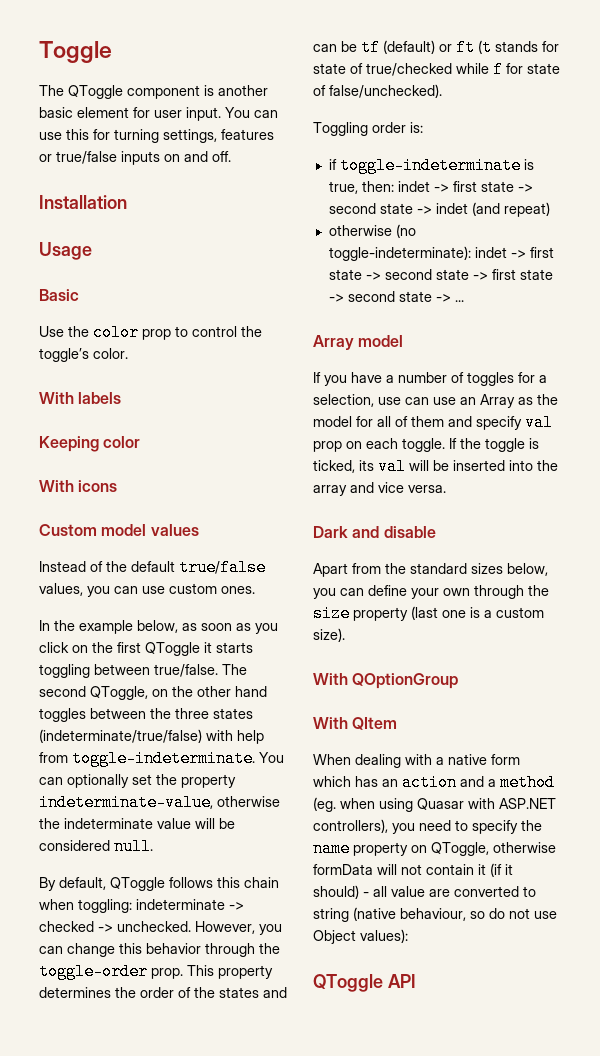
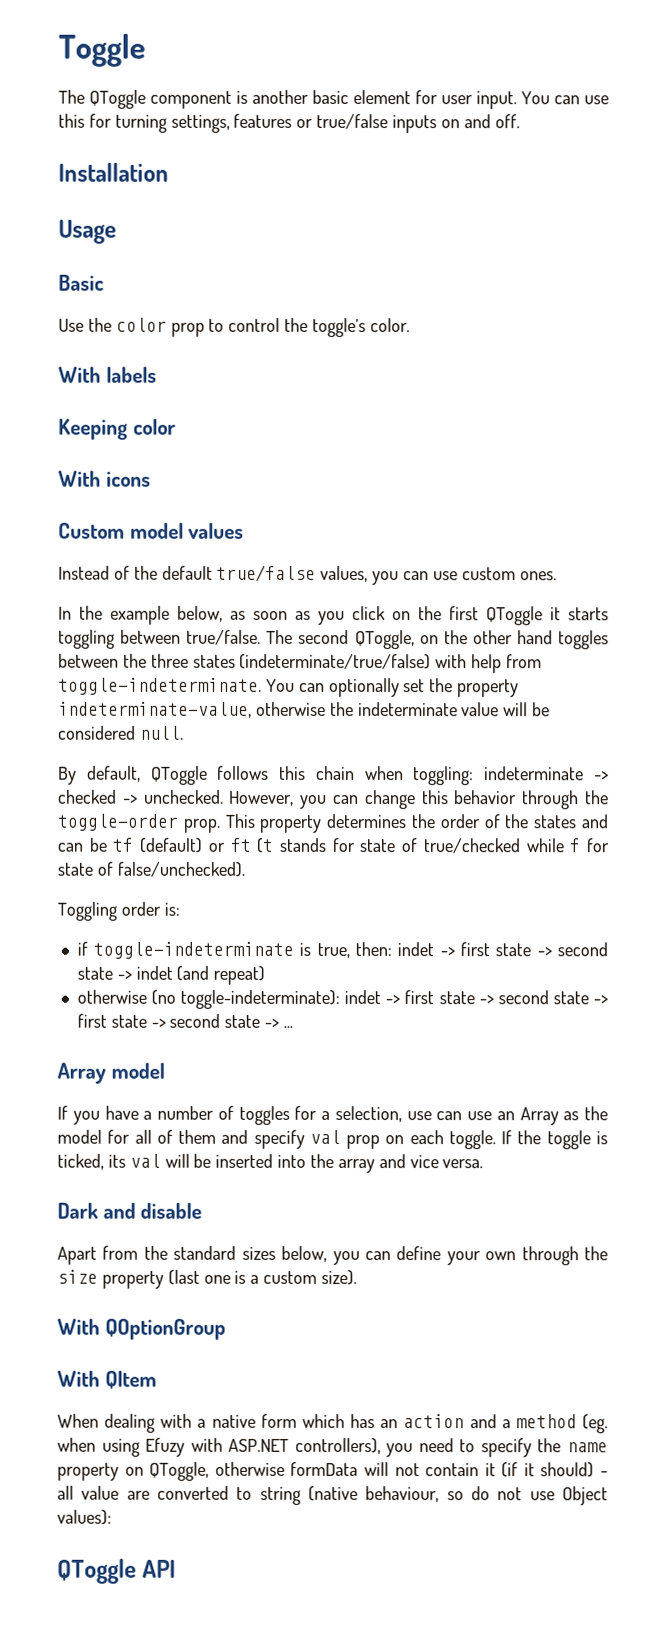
- When dealing with a native form which has an action and a method (eg. when using Quasar with ASP.NET controllers), you need to specify the name property on QToggle, otherwise formData will not contain it (if it should) - all value are converted to string (native behaviour, so do not use Object values):
+ When dealing with a native form which has an action and a method (eg. when using Efuzy with ASP.NET controllers), you need to specify the name property on QToggle, otherwise formData will not contain it (if it should) - all value are converted to string (native behaviour, so do not use Object values):

